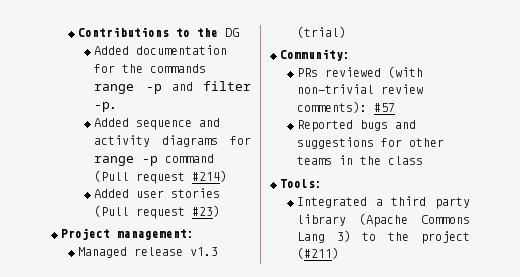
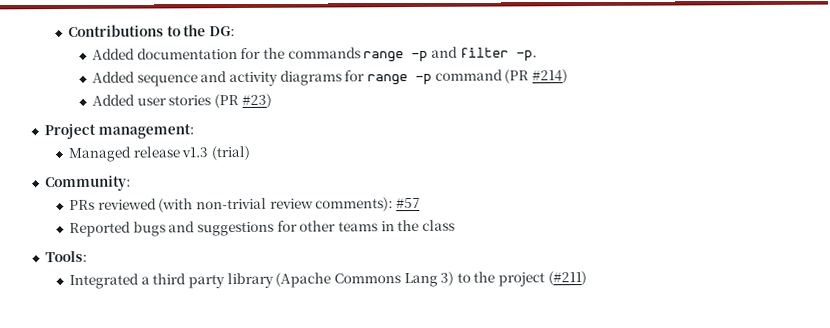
- Contributions to the DG
+ Contributions to the DG:
- Added sequence and activity diagrams for range -p command (Pull request #214)
+ Added sequence and activity diagrams for range -p command (PR #214)
- Added user stories (Pull request #23)
+ Added user stories (PR #23)

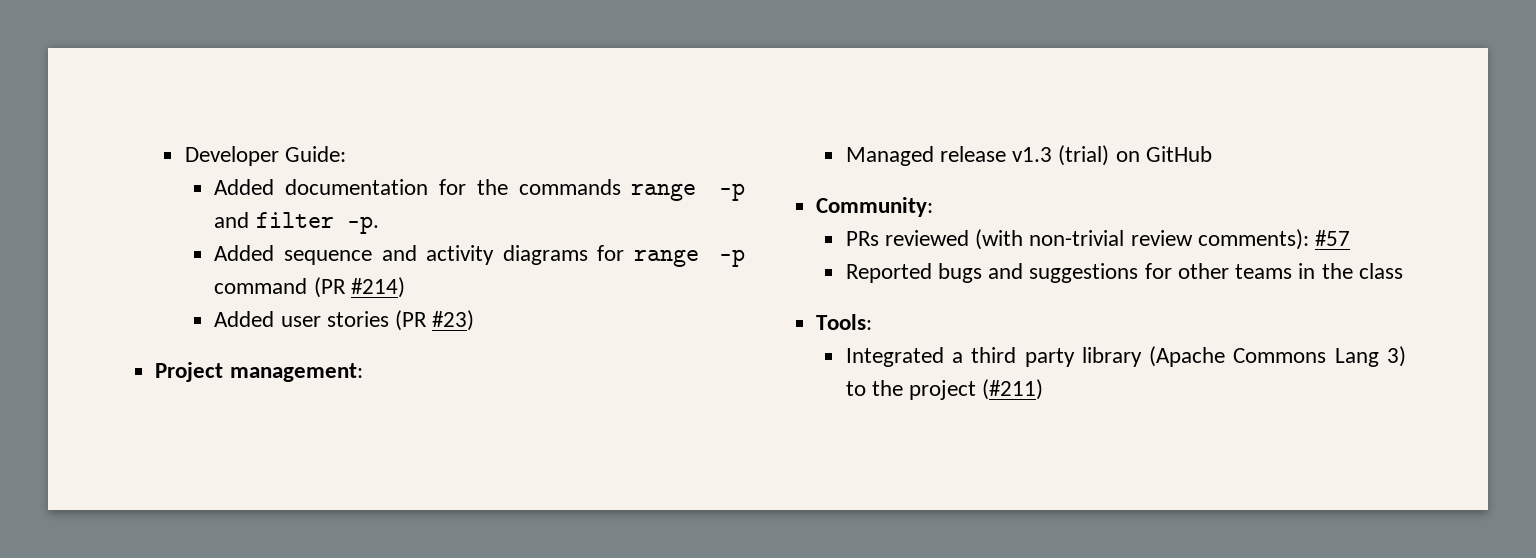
- Contributions to the DG:
+ Developer Guide:
- Managed release v1.3 (trial)
+ Managed release v1.3 (trial) on GitHub

